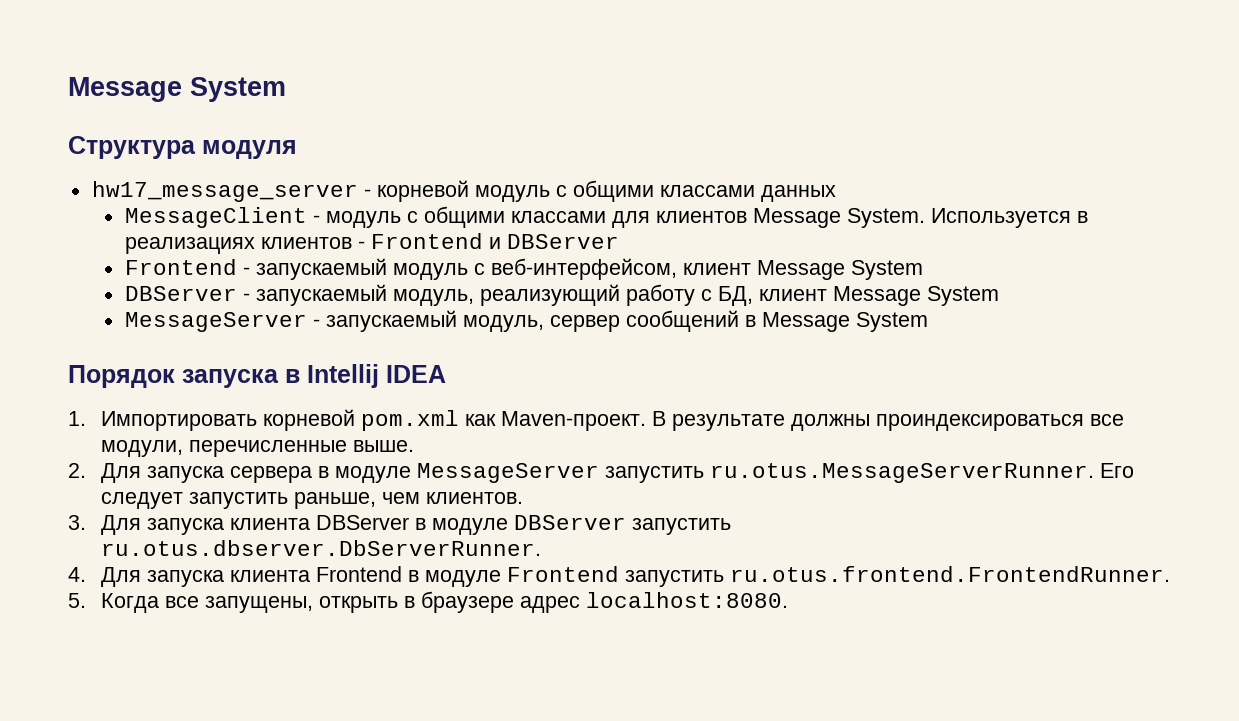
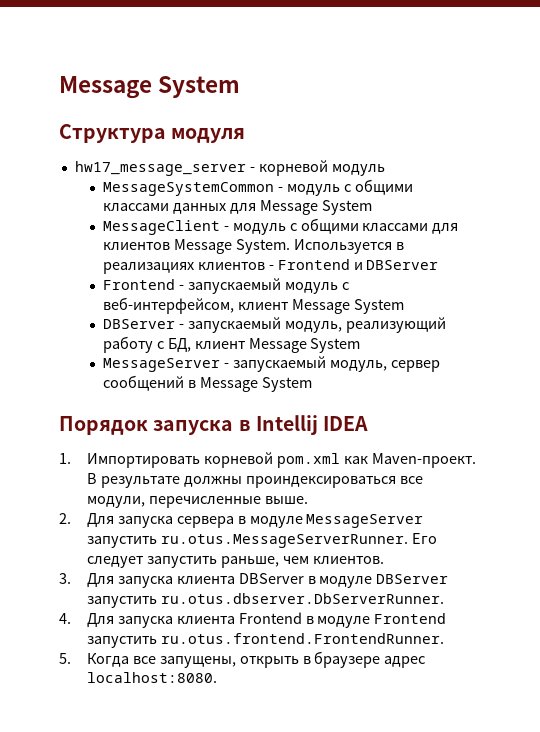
- hw17_message_server - корневой модуль с общими классами данных
+ hw17_message_server - корневой модуль
+ MessageSystemCommon - модуль с общими классами данных для Message System

